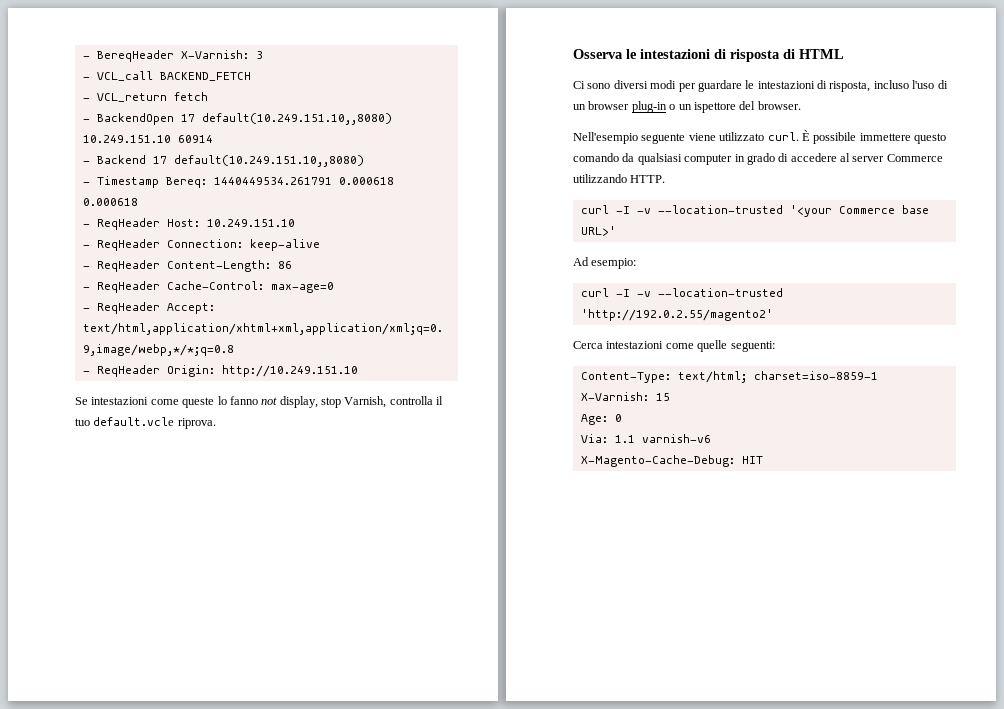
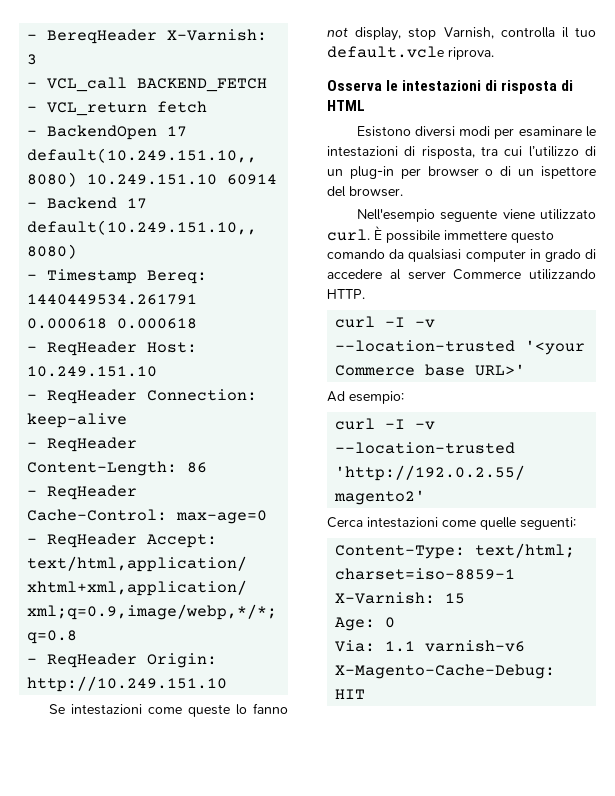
- Ci sono diversi modi per guardare le intestazioni di risposta, incluso l'uso di un browser plug-in o un ispettore del browser.
+ Esistono diversi modi per esaminare le intestazioni di risposta, tra cui l’utilizzo di un plug-in per browser o di un ispettore del browser.

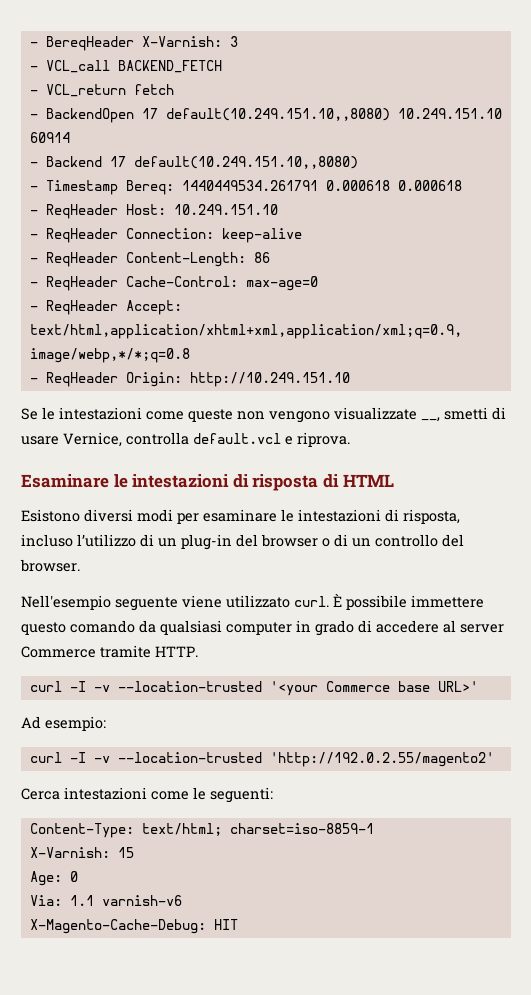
- Se intestazioni come queste lo fanno not display, stop Varnish, controlla il tuo default.vcle riprova.
+ Se le intestazioni come queste non vengono visualizzate __, smetti di usare Vernice, controlla default.vcl e riprova.
- Osserva le intestazioni di risposta di HTML
+ Esaminare le intestazioni di risposta di HTML
- Esistono diversi modi per esaminare le intestazioni di risposta, tra cui l’utilizzo di un plug-in per browser o di un ispettore del browser.
+ Esistono diversi modi per esaminare le intestazioni di risposta, incluso l’utilizzo di un plug-in del browser o di un controllo del browser.
- È possibile immettere questo comando da qualsiasi computer in grado di accedere al server Commerce utilizzando HTTP.
+ È possibile immettere questo comando da qualsiasi computer in grado di accedere al server Commerce tramite HTTP.
- Cerca intestazioni come quelle seguenti:
+ Cerca intestazioni come le seguenti:

